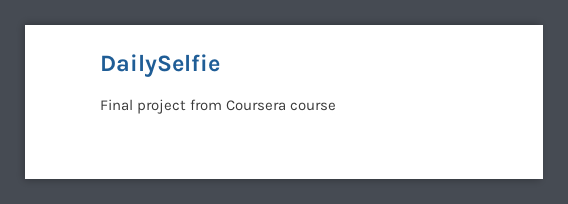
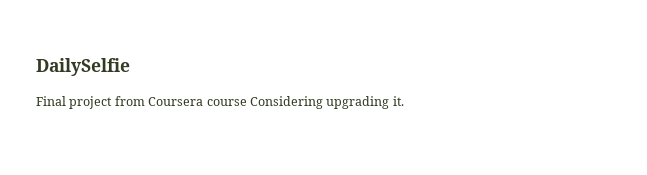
- Final project from Coursera course
+ Final project from Coursera course Considering upgrading it.

